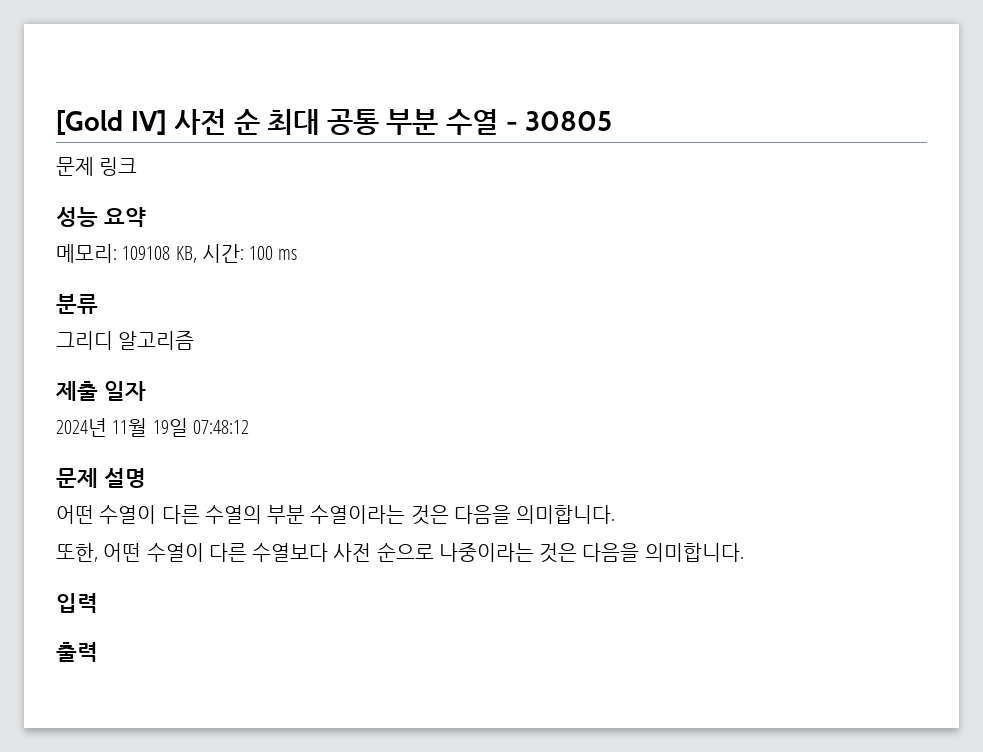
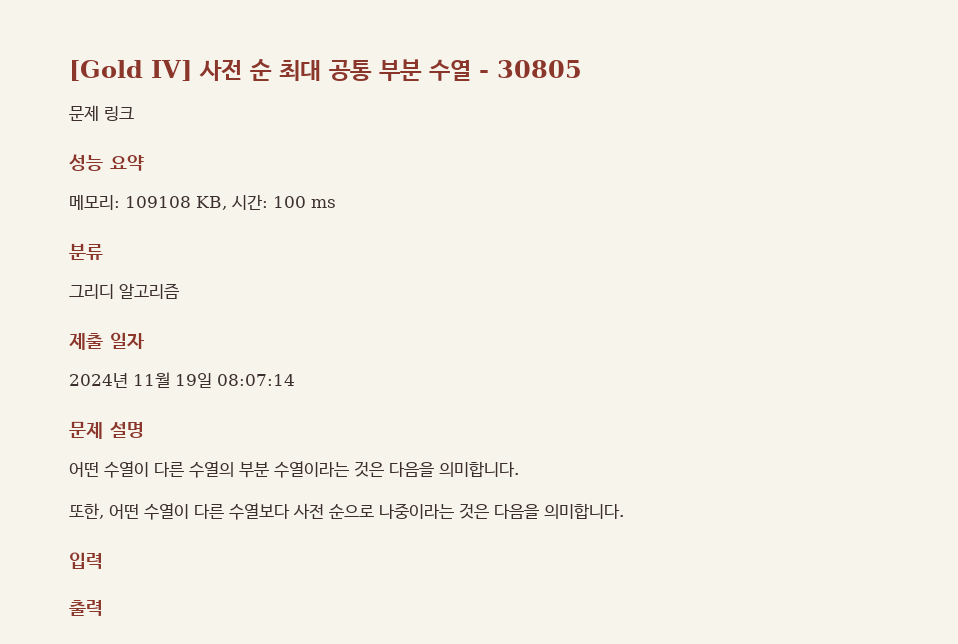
- 2024년 11월 19일 07:48:12
+ 2024년 11월 19일 08:07:14

